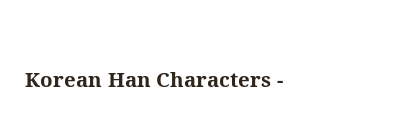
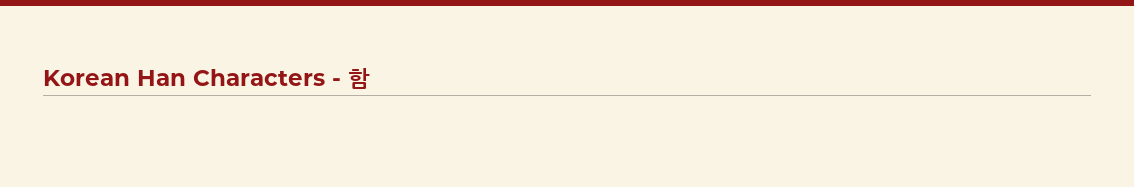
- Korean Han Characters -
+ Korean Han Characters - 함

